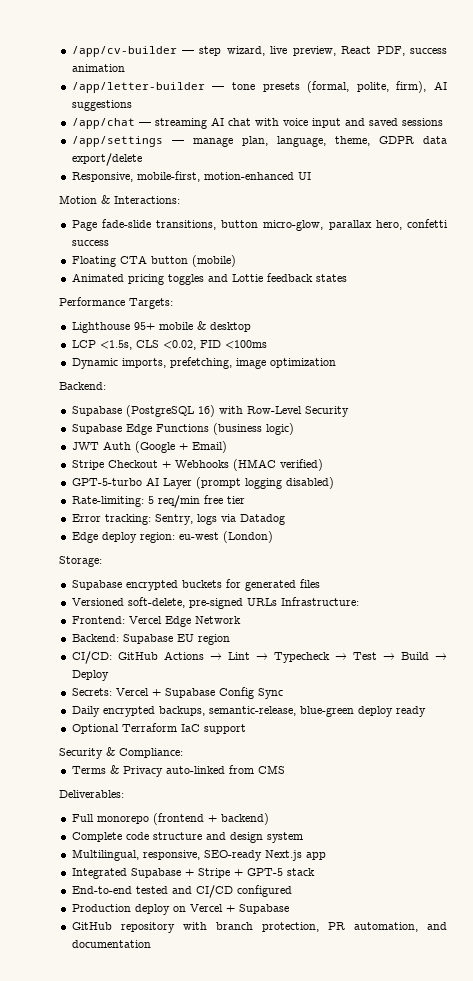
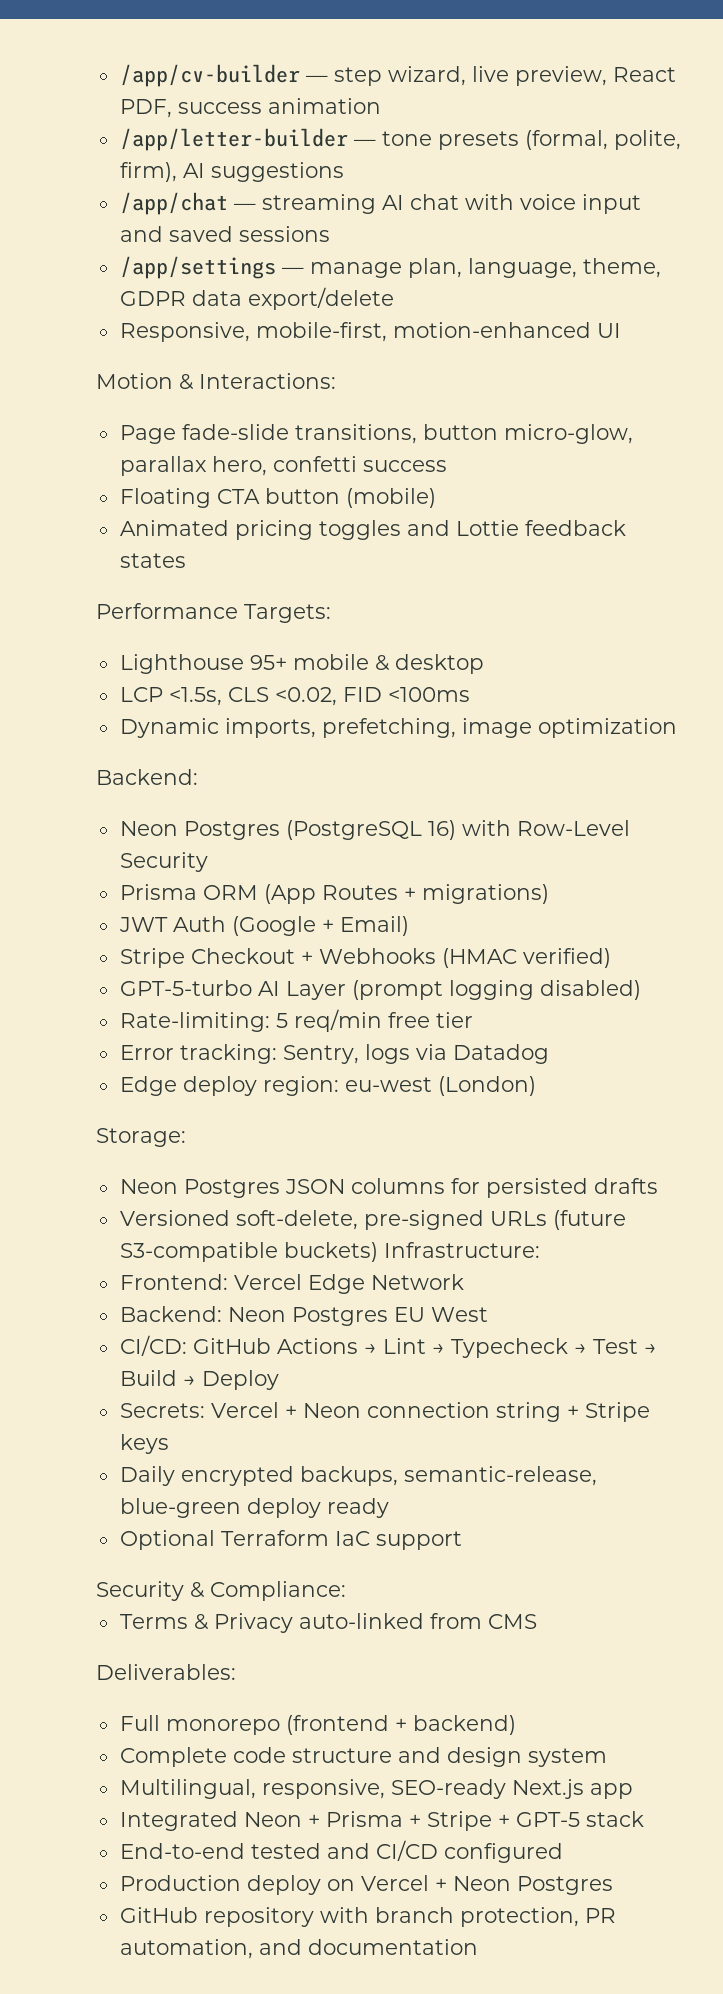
- Supabase (PostgreSQL 16) with Row-Level Security
+ Neon Postgres (PostgreSQL 16) with Row-Level Security
- Supabase Edge Functions (business logic)
+ Prisma ORM (App Routes + migrations)
- Supabase encrypted buckets for generated files
+ Neon Postgres JSON columns for persisted drafts
- Versioned soft-delete, pre-signed URLs Infrastructure:
+ Versioned soft-delete, pre-signed URLs (future S3-compatible buckets) Infrastructure:
- Backend: Supabase EU region
+ Backend: Neon Postgres EU West
- Secrets: Vercel + Supabase Config Sync
+ Secrets: Vercel + Neon connection string + Stripe keys
- Integrated Supabase + Stripe + GPT-5 stack
+ Integrated Neon + Prisma + Stripe + GPT-5 stack
- Production deploy on Vercel + Supabase
+ Production deploy on Vercel + Neon Postgres

